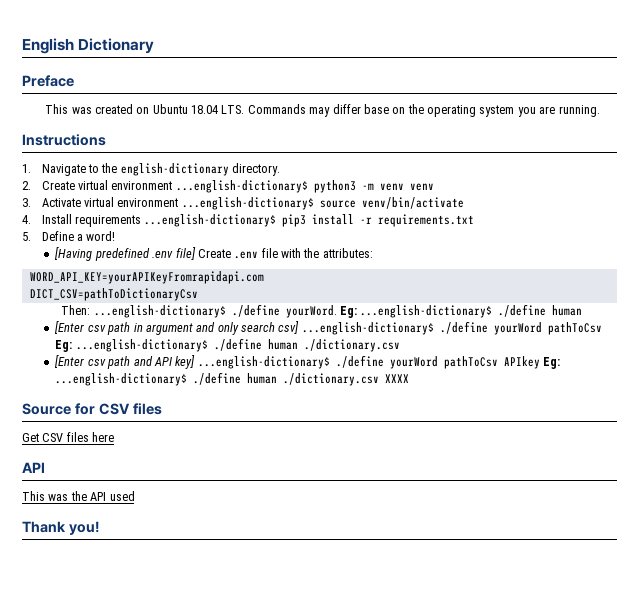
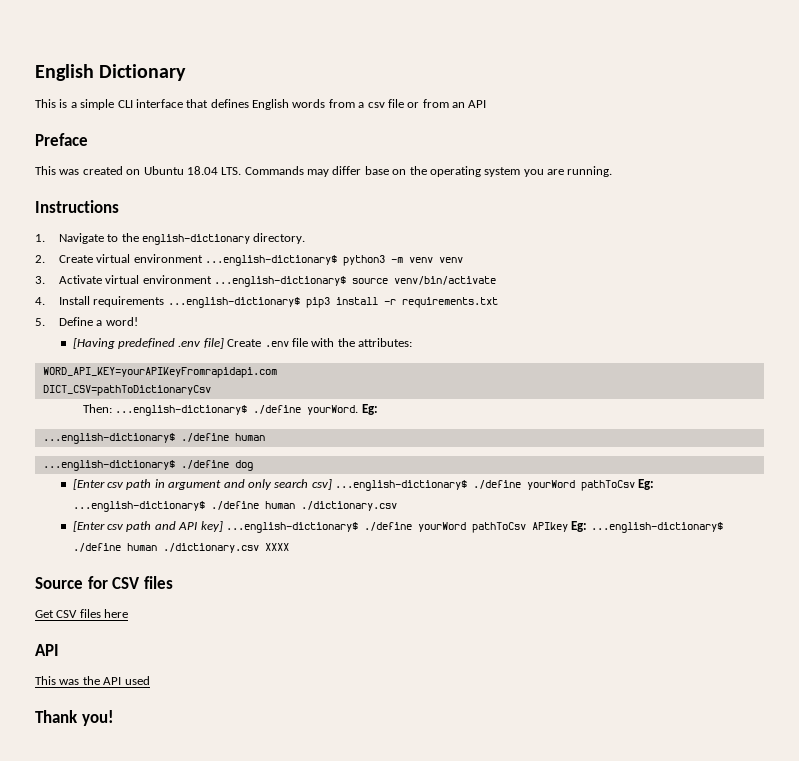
+ This is a simple CLI interface that defines English words from a csv file or from an API
- Then: ...english-dictionary$ ./define yourWord. Eg: ...english-dictionary$ ./define human
+ Then: ...english-dictionary$ ./define yourWord. Eg:
+ ...english-dictionary$ ./define human
+ ...english-dictionary$ ./define dog

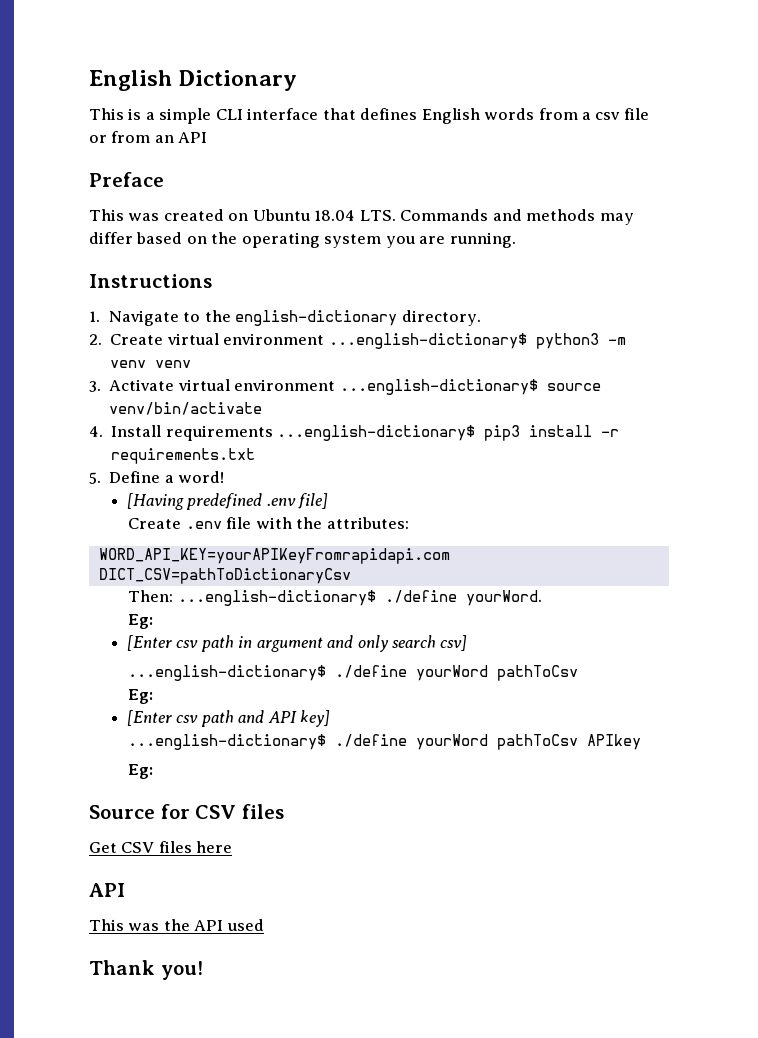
- This was created on Ubuntu 18.04 LTS. Commands may differ base on the operating system you are running.
+ This was created on Ubuntu 18.04 LTS. Commands and methods may differ based on the operating system you are running.
- [Having predefined .env file] Create .env file with the attributes:
+ [Having predefined .env file]
+ Create .env file with the attributes:
- Then: ...english-dictionary$ ./define yourWord. Eg:
- ...english-dictionary$ ./define human
- ...english-dictionary$ ./define dog
+ Then: ...english-dictionary$ ./define yourWord.
+ Eg:
- [Enter csv path in argument and only search csv] ...english-dictionary$ ./define yourWord pathToCsv Eg: ...english-dictionary$ ./define human ./dictionary.csv
+ [Enter csv path in argument and only search csv]
+ ...english-dictionary$ ./define yourWord pathToCsv
+ Eg:
- [Enter csv path and API key] ...english-dictionary$ ./define yourWord pathToCsv APIkey Eg: ...english-dictionary$ ./define human ./dictionary.csv XXXX
+ [Enter csv path and API key]
+ ...english-dictionary$ ./define yourWord pathToCsv APIkey
+ Eg:

